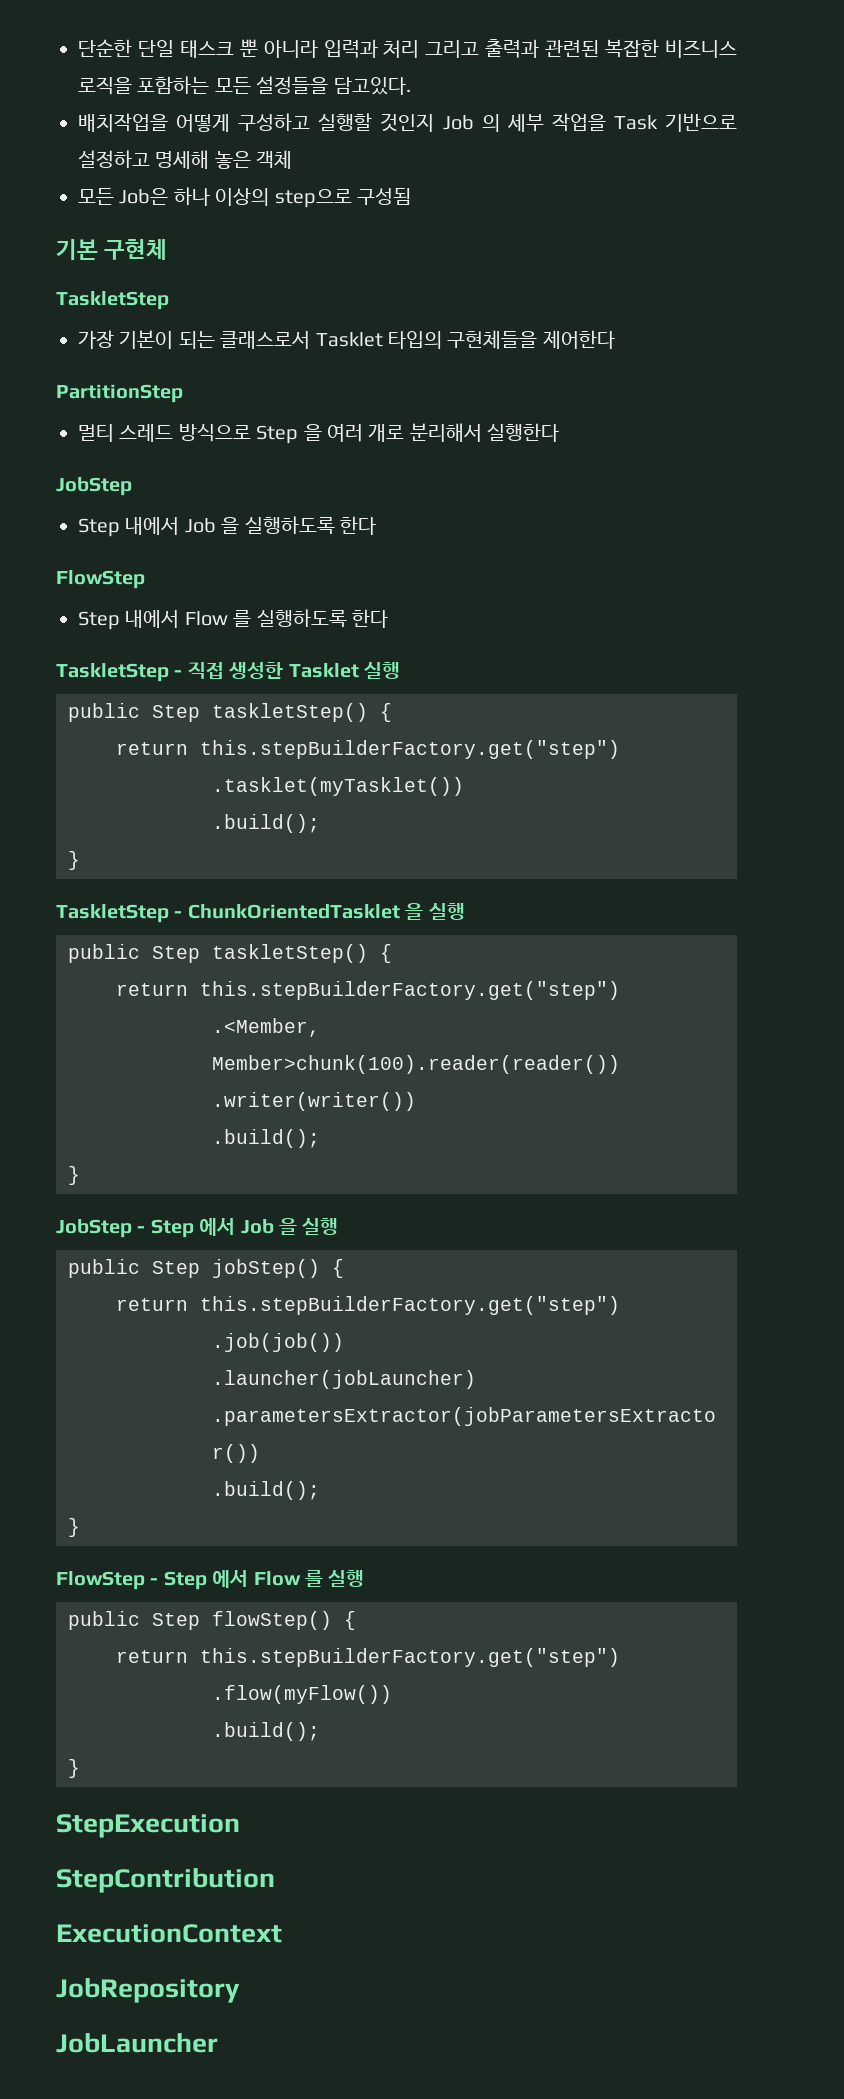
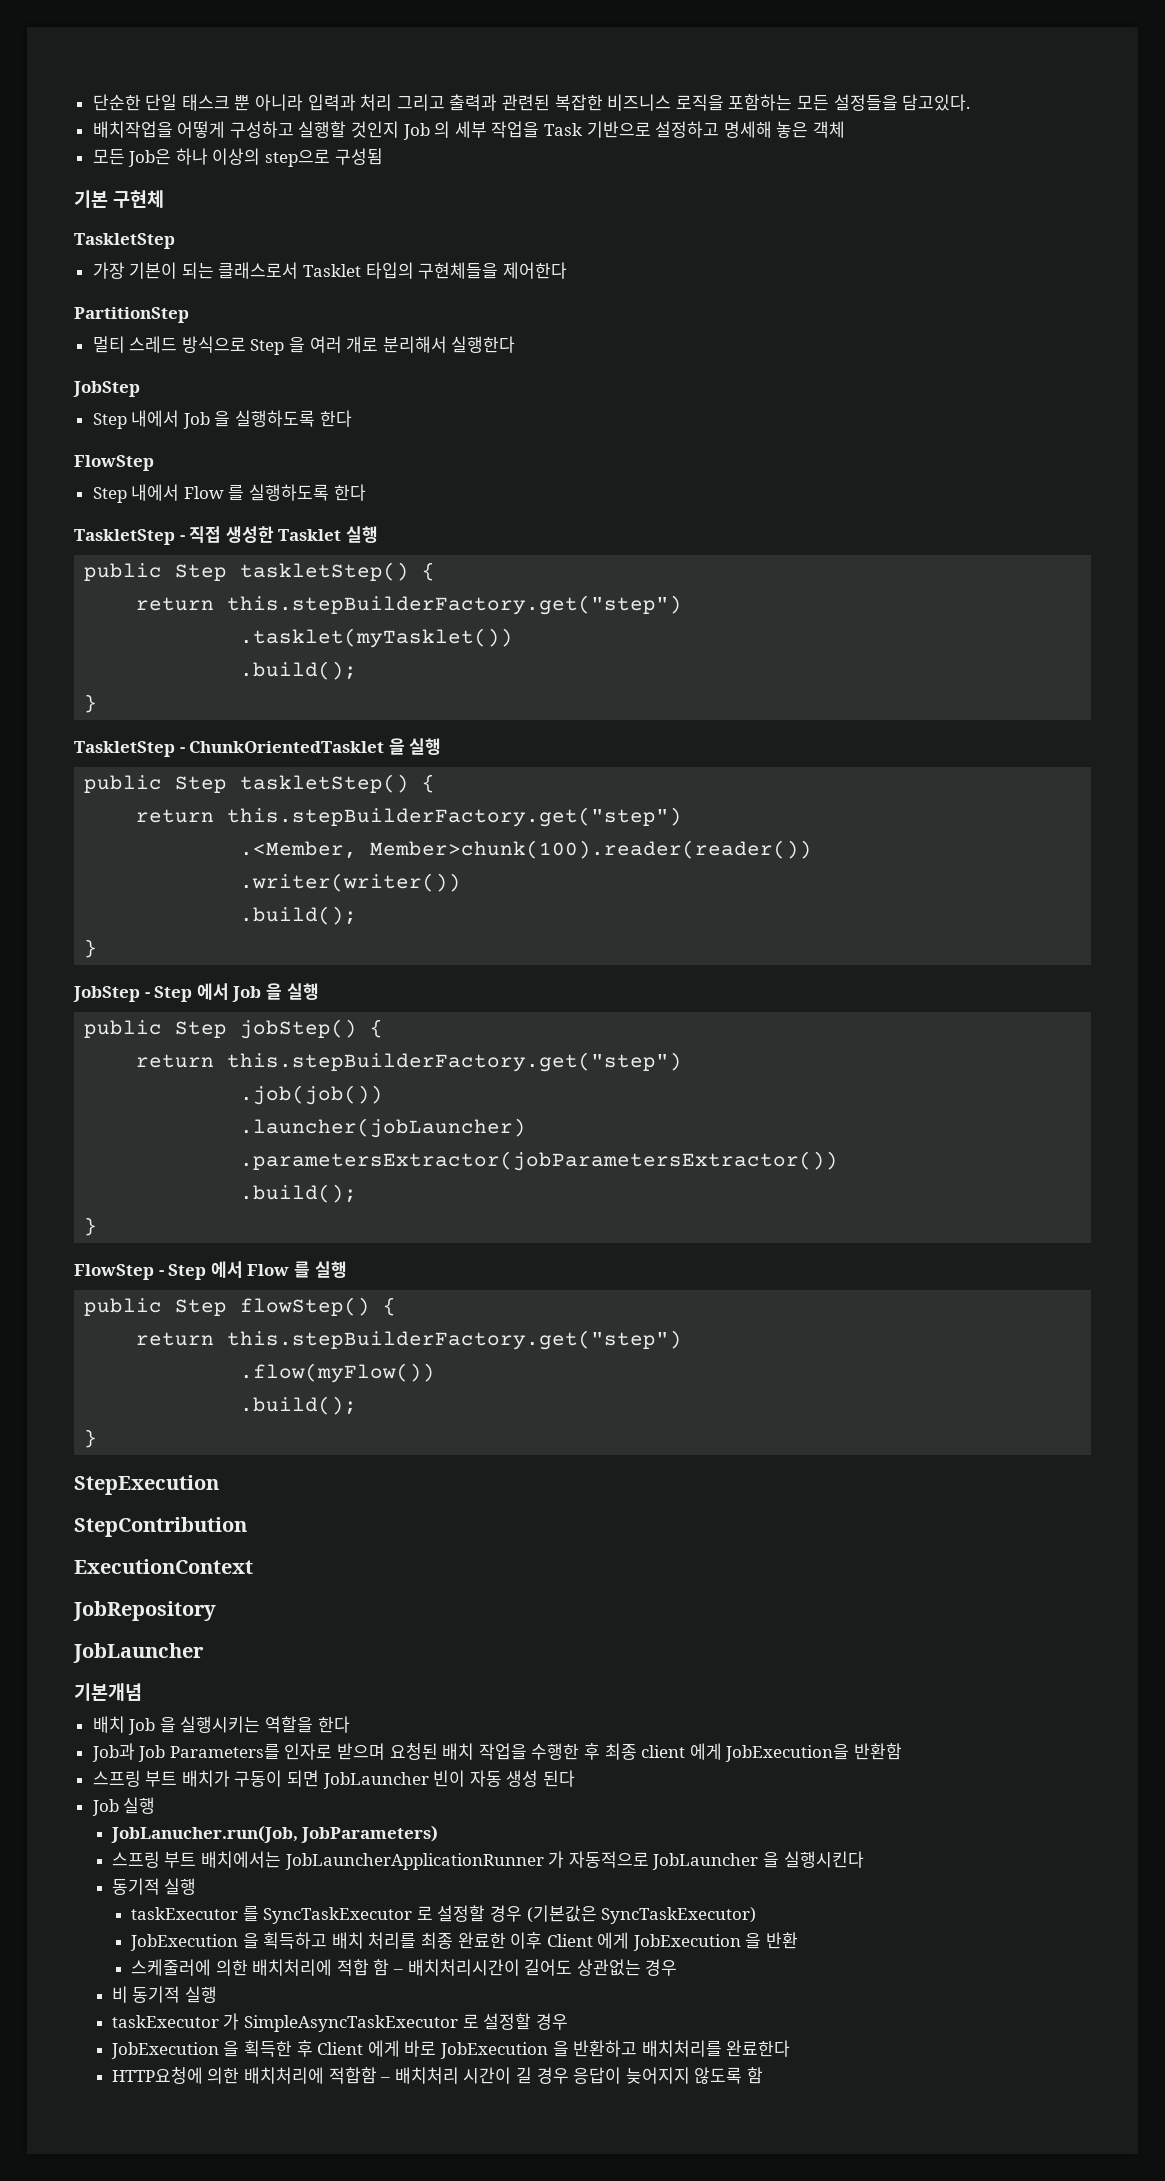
+ 기본개념
+ 배치 Job 을 실행시키는 역할을 한다
+ Job과 Job Parameters를 인자로 받으며 요청된 배치 작업을 수행한 후 최종 client 에게 JobExecution을 반환함
+ 스프링 부트 배치가 구동이 되면 JobLauncher 빈이 자동 생성 된다
+ Job 실행
+ JobLanucher.run(Job, JobParameters)
+ 스프링 부트 배치에서는 JobLauncherApplicationRunner 가 자동적으로 JobLauncher 을 실행시킨다
+ 동기적 실행
+ taskExecutor 를 SyncTaskExecutor 로 설정할 경우 (기본값은 SyncTaskExecutor)
+ JobExecution 을 획득하고 배치 처리를 최종 완료한 이후 Client 에게 JobExecution 을 반환
+ 스케줄러에 의한 배치처리에 적합 함 – 배치처리시간이 길어도 상관없는 경우
+ 비 동기적 실행
+ taskExecutor 가 SimpleAsyncTaskExecutor 로 설정할 경우
+ JobExecution 을 획득한 후 Client 에게 바로 JobExecution 을 반환하고 배치처리를 완료한다
+ HTTP요청에 의한 배치처리에 적합함 – 배치처리 시간이 길 경우 응답이 늦어지지 않도록 함

